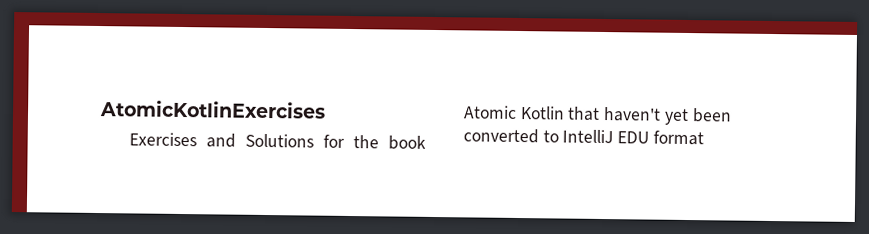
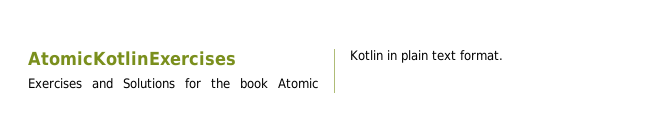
- Exercises and Solutions for the book Atomic Kotlin that haven't yet been converted to IntelliJ EDU format
+ Exercises and Solutions for the book Atomic Kotlin in plain text format.

